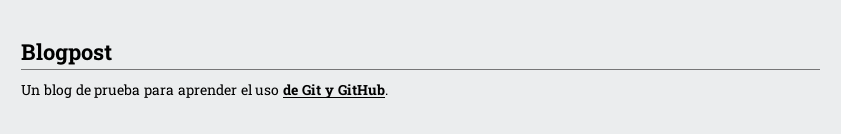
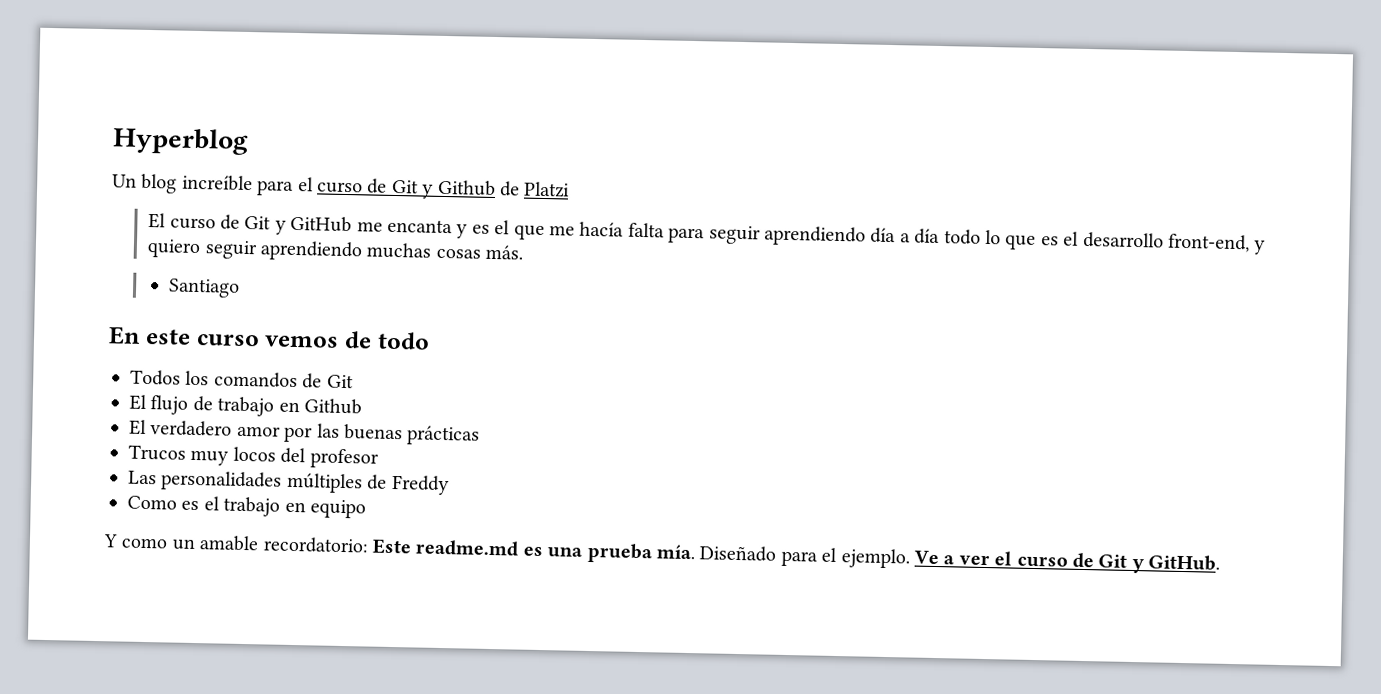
- Blogpost
+ Hyperblog
- Un blog de prueba para aprender el uso de Git y GitHub.
+ Un blog increíble para el curso de Git y Github de Platzi
+ El curso de Git y GitHub me encanta y es el que me hacía falta para seguir aprendiendo día a día todo lo que es el desarrollo front-end, y quiero seguir aprendiendo muchas cosas más.
+ Santiago
+ En este curso vemos de todo
+ Todos los comandos de Git
+ El flujo de trabajo en Github
+ El verdadero amor por las buenas prácticas
+ Trucos muy locos del profesor
+ Las personalidades múltiples de Freddy
+ Como es el trabajo en equipo
+ Y como un amable recordatorio: Este readme.md es una prueba mía. Diseñado para el ejemplo. Ve a ver el curso de Git y GitHub.

